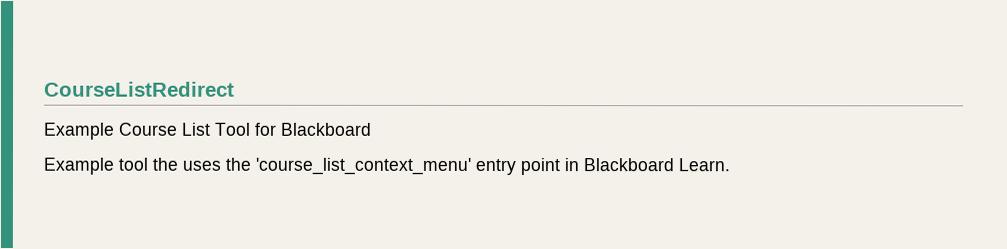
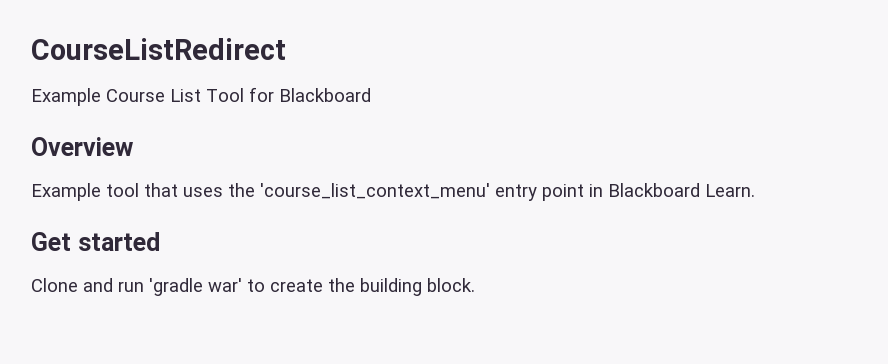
+ Overview
- Example tool the uses the 'course_list_context_menu' entry point in Blackboard Learn.
+ Example tool that uses the 'course_list_context_menu' entry point in Blackboard Learn.
+ Get started
+ Clone and run 'gradle war' to create the building block.

